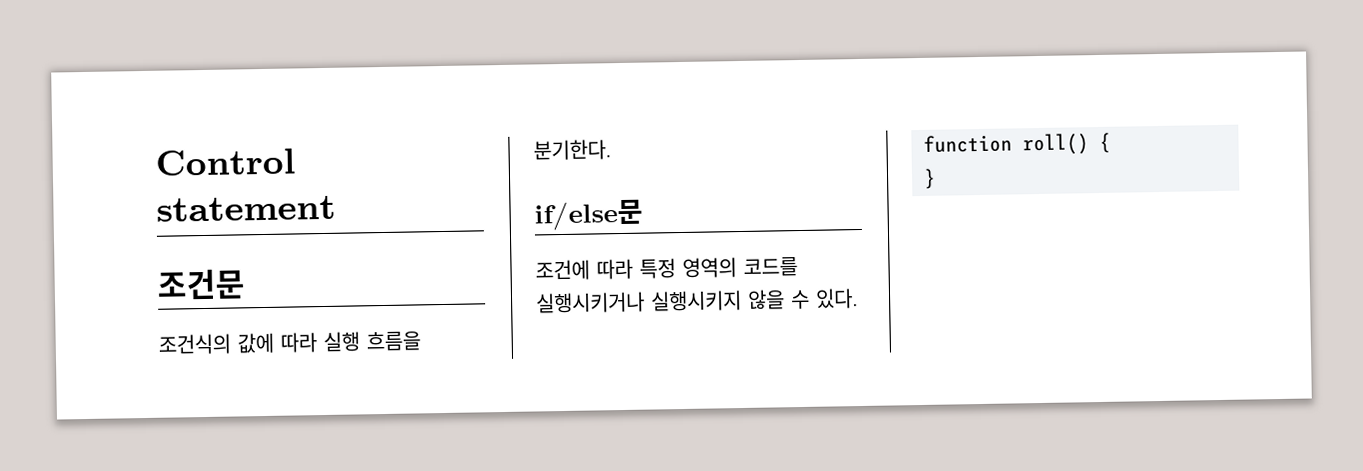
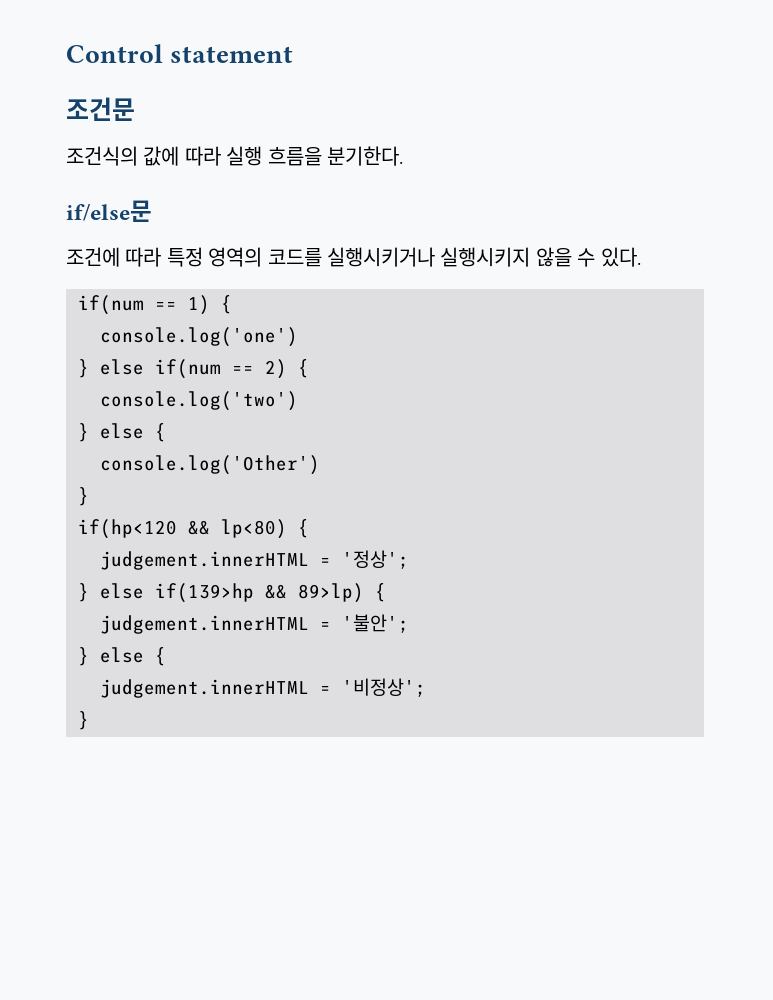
- function roll() {
+ if(num == 1) {
+ console.log('one')
+ } else if(num == 2) {
+ console.log('two')
+ } else {
+ console.log('Other')
+ }
+ if(hp<120 && lp<80) {
+ judgement.innerHTML = '정상';
+ } else if(139>hp && 89>lp) {
+ judgement.innerHTML = '불안';
+ } else {
+ judgement.innerHTML = '비정상';

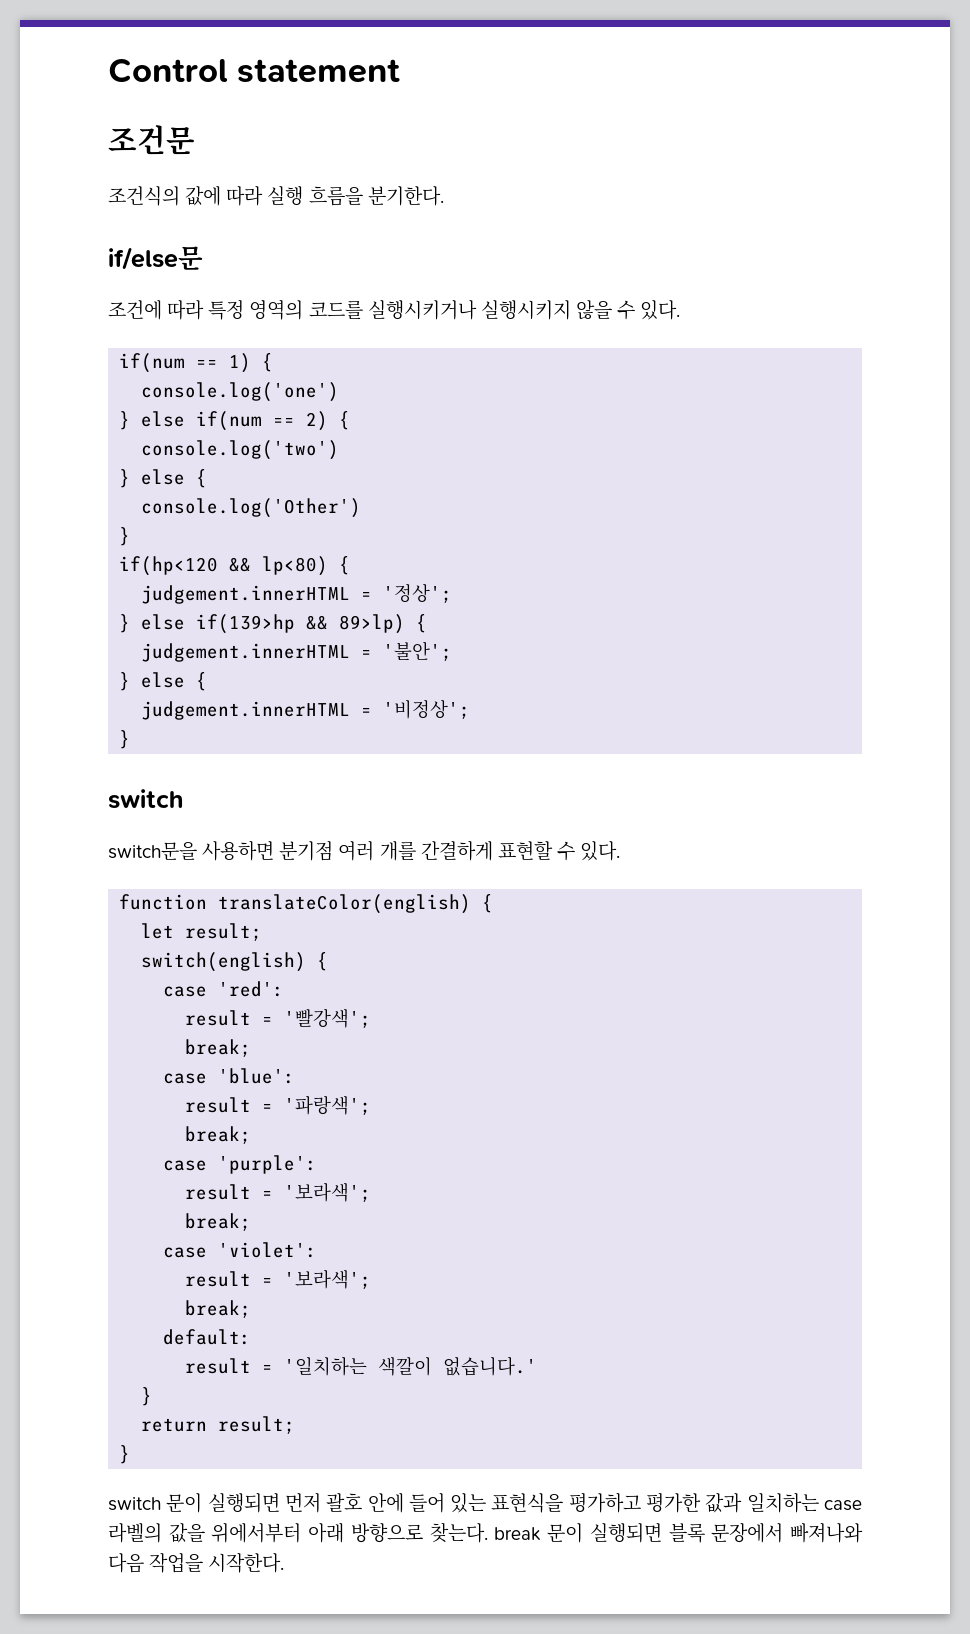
  judgement.innerHTML = '비정상';
  }
+ switch
+ switch문을 사용하면 분기점 여러 개를 간결하게 표현할 수 있다.
+ function translateColor(english) {
+ let result;
+ switch(english) {
+ case 'red':
+ result = '빨강색';
+ break;
+ case 'blue':
+ result = '파랑색';
+ break;
+ case 'purple':
+ result = '보라색';
+ break;
+ case 'violet':
+ result = '보라색';
+ break;
+ default:
+ result = '일치하는 색깔이 없습니다.'
+ }
+ return result;
+ }
+ switch 문이 실행되면 먼저 괄호 안에 들어 있는 표현식을 평가하고 평가한 값과 일치하는 case 라벨의 값을 위에서부터 아래 방향으로 찾는다. break 문이 실행되면 블록 문장에서 빠져나와 다음 작업을 시작한다.

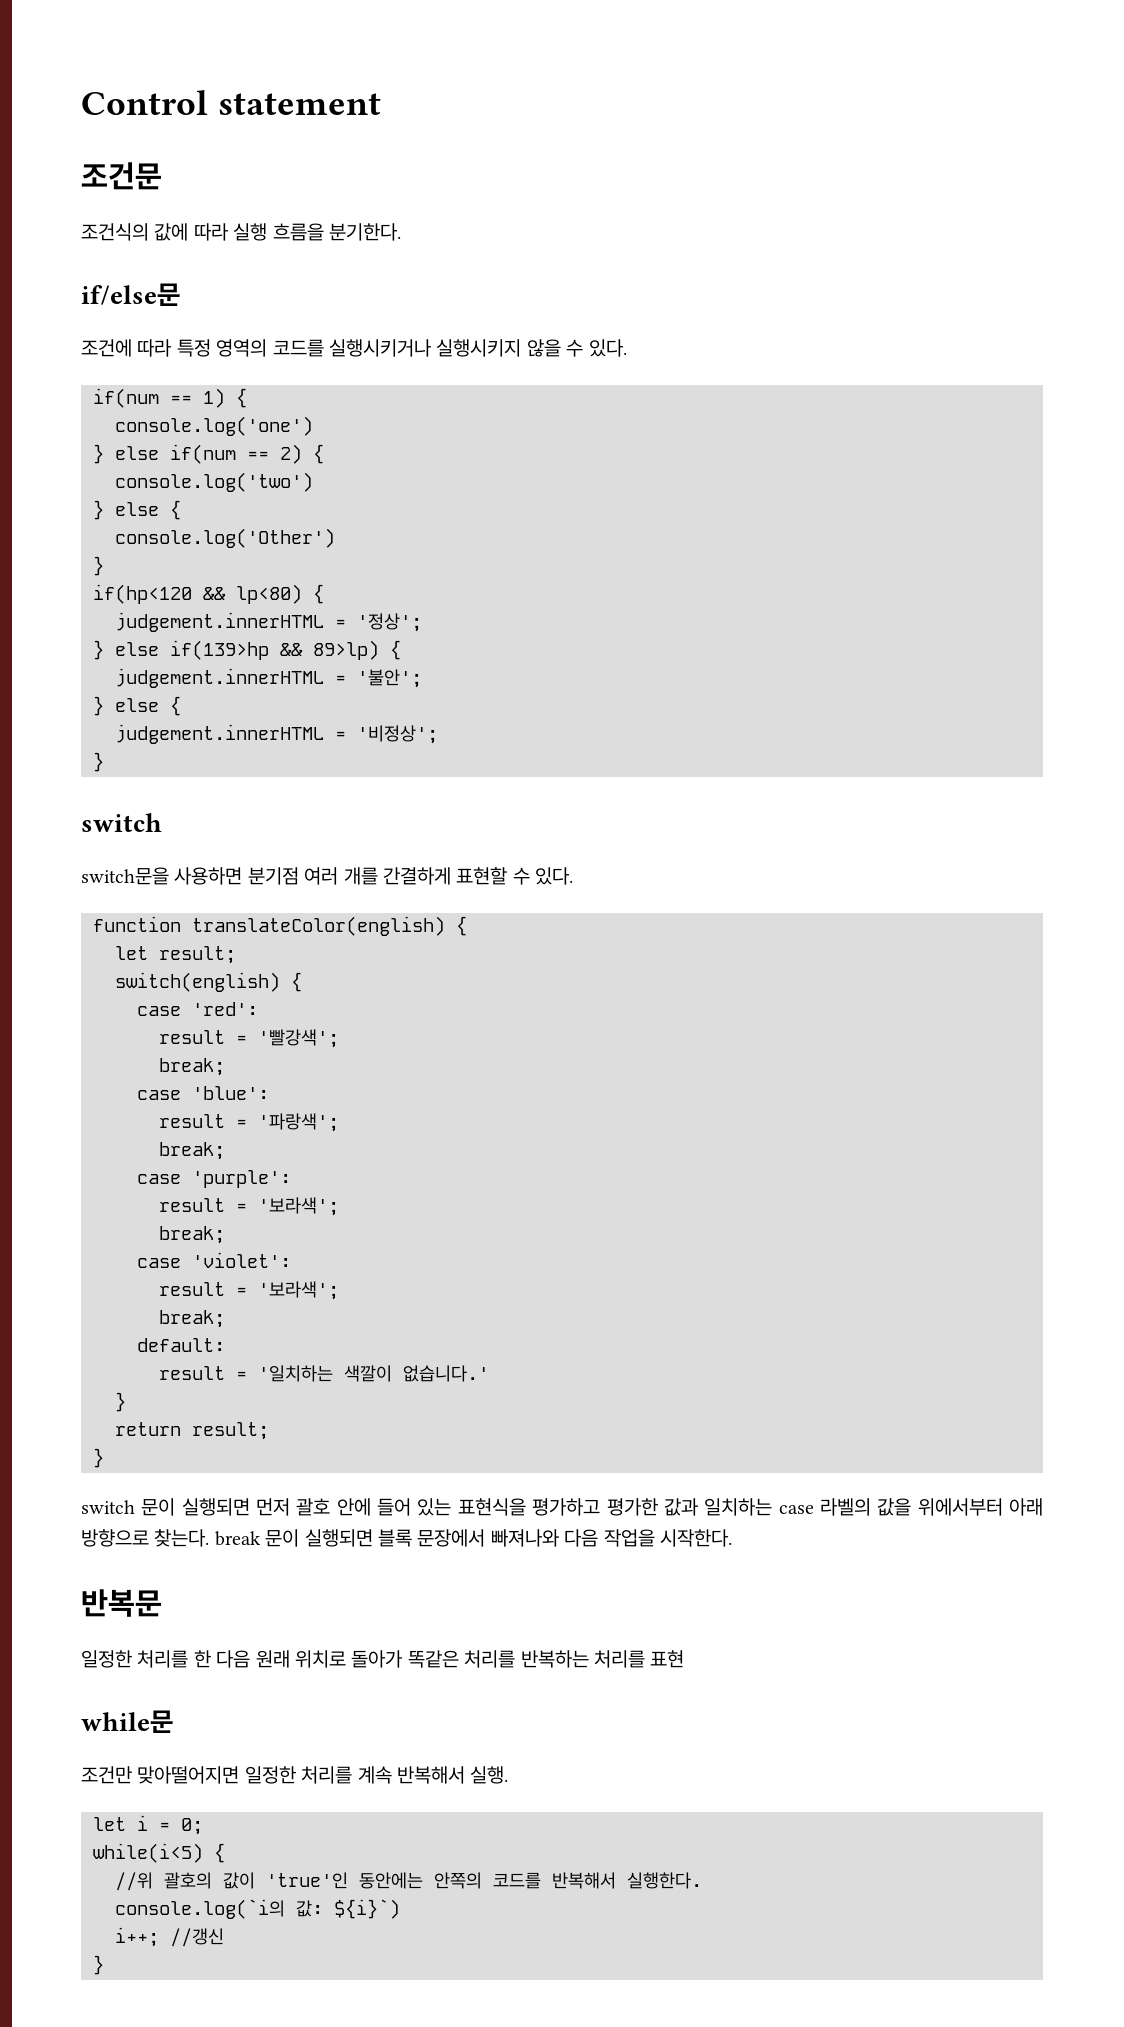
+ 반복문
+ 일정한 처리를 한 다음 원래 위치로 돌아가 똑같은 처리를 반복하는 처리를 표현
+ while문
+ 조건만 맞아떨어지면 일정한 처리를 계속 반복해서 실행.
+ let i = 0;
+ while(i<5) {
+ //위 괄호의 값이 'true'인 동안에는 안쪽의 코드를 반복해서 실행한다.
+ console.log(`i의 값: ${i}`)
+ i++; //갱신
+ }

